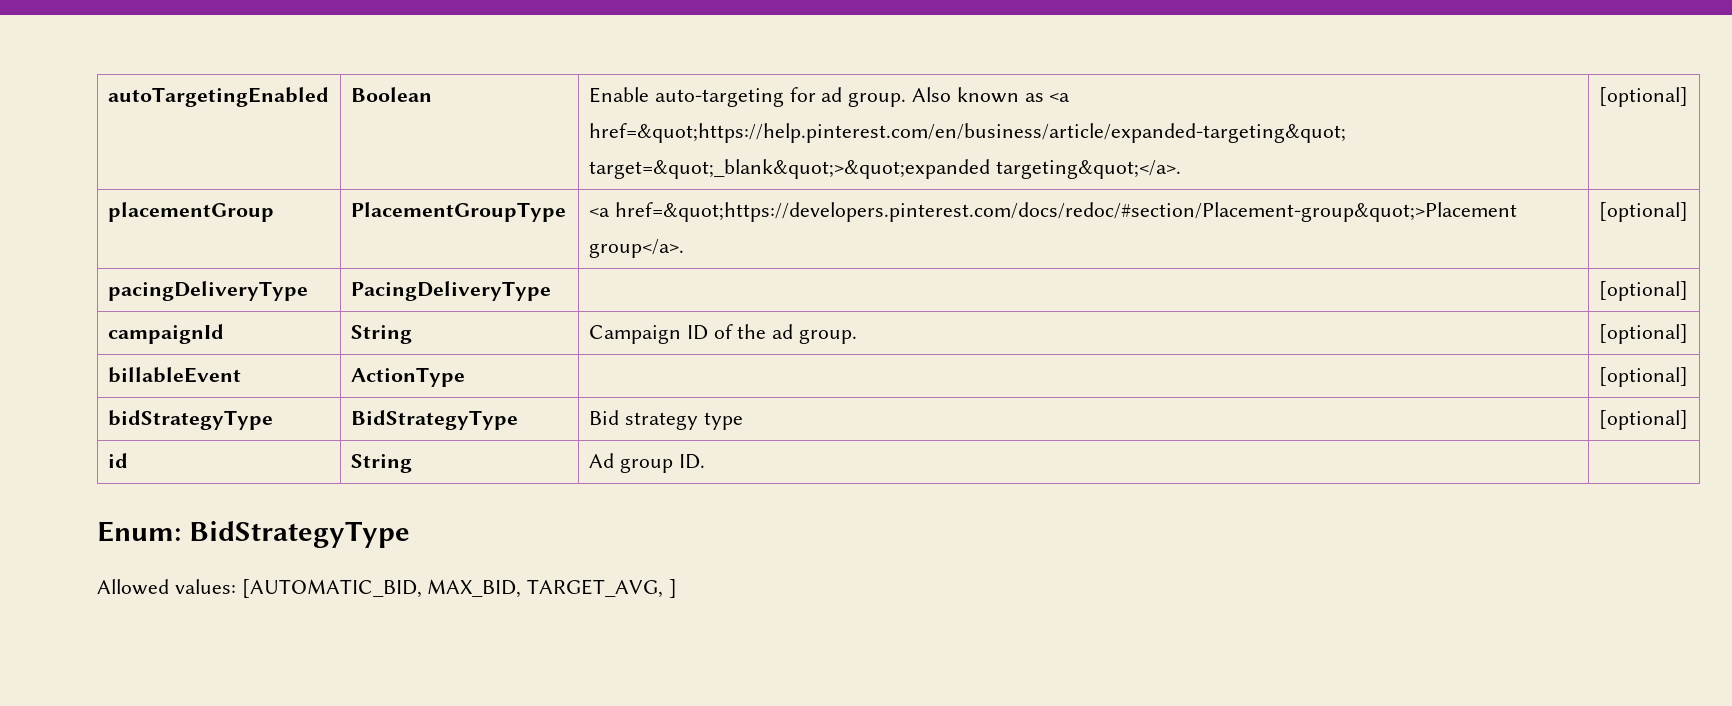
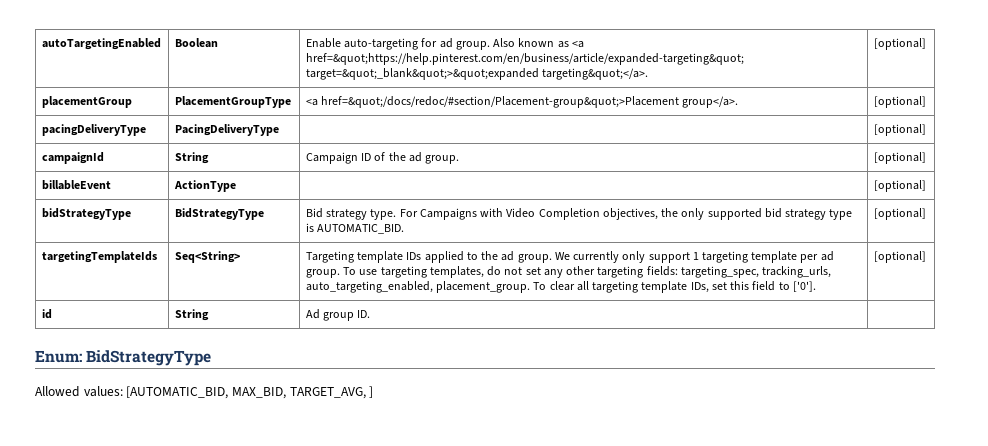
- placementGroup | PlacementGroupType | <a href=&quot;https://developers.pinterest.com/docs/redoc/#section/Placement-group&quot;>Placement group</a>. | [optional]
+ placementGroup | PlacementGroupType | <a href=&quot;/docs/redoc/#section/Placement-group&quot;>Placement group</a>. | [optional]
- bidStrategyType | BidStrategyType | Bid strategy type | [optional]
+ bidStrategyType | BidStrategyType | Bid strategy type. For Campaigns with Video Completion objectives, the only supported bid strategy type is AUTOMATIC_BID. | [optional]
+ targetingTemplateIds | Seq<String> | Targeting template IDs applied to the ad group. We currently only support 1 targeting template per ad group. To use targeting templates, do not set any other targeting fields: targeting_spec, tracking_urls, auto_targeting_enabled, placement_group. To clear all targeting template IDs, set this field to ['0']. | [optional]

